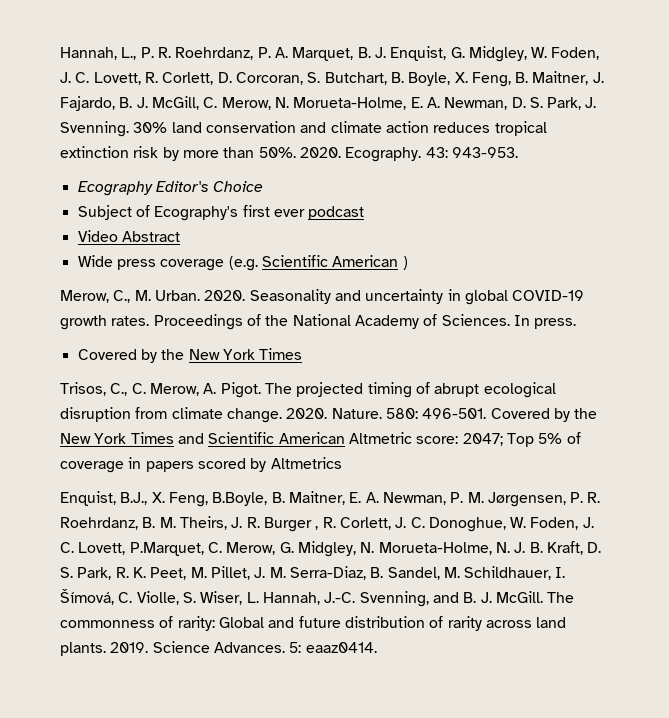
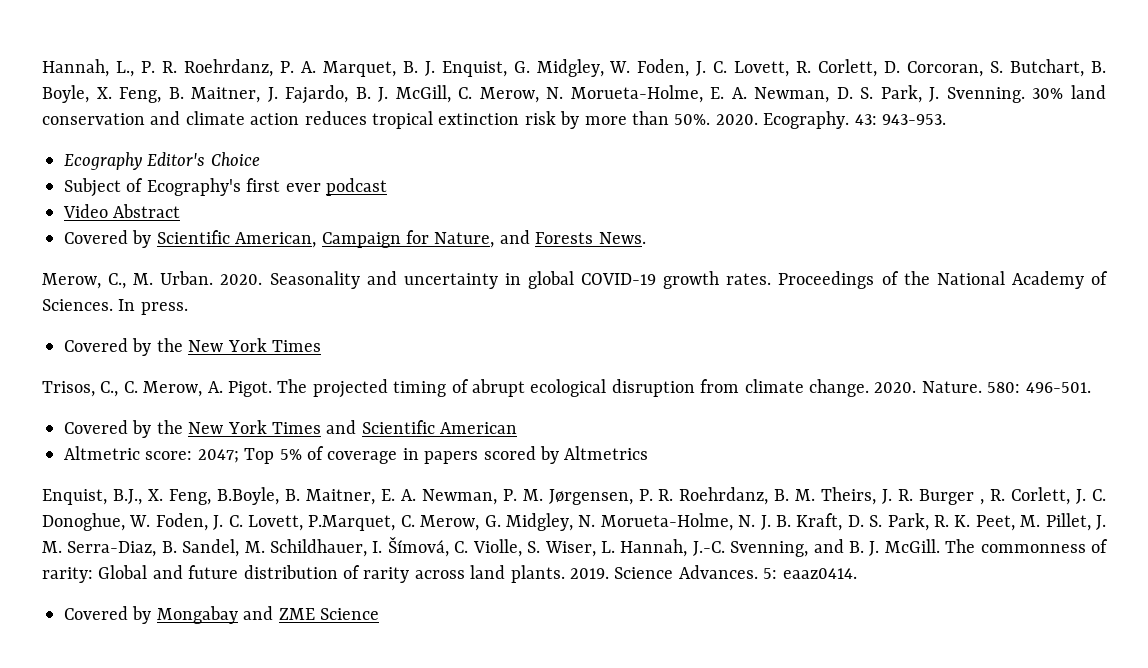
- Wide press coverage (e.g. Scientific American )
+ Covered by Scientific American, Campaign for Nature, and Forests News.
- 580: 496-501. Covered by the New York Times and Scientific American Altmetric score: 2047; Top 5% of coverage in papers scored by Altmetrics
+ 580: 496-501.
+ Covered by the New York Times and Scientific American
+ Altmetric score: 2047; Top 5% of coverage in papers scored by Altmetrics
+ Covered by Mongabay and ZME Science

